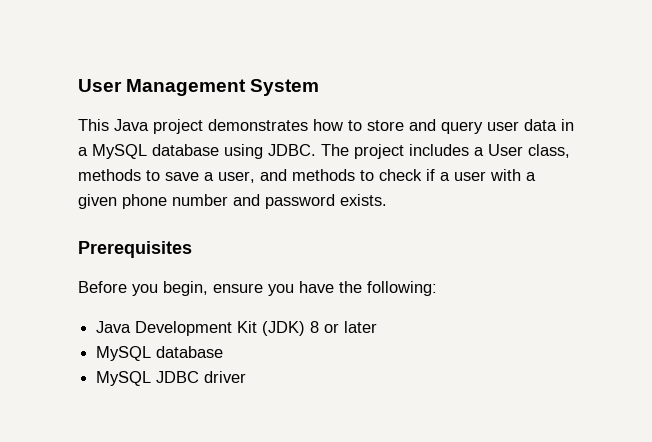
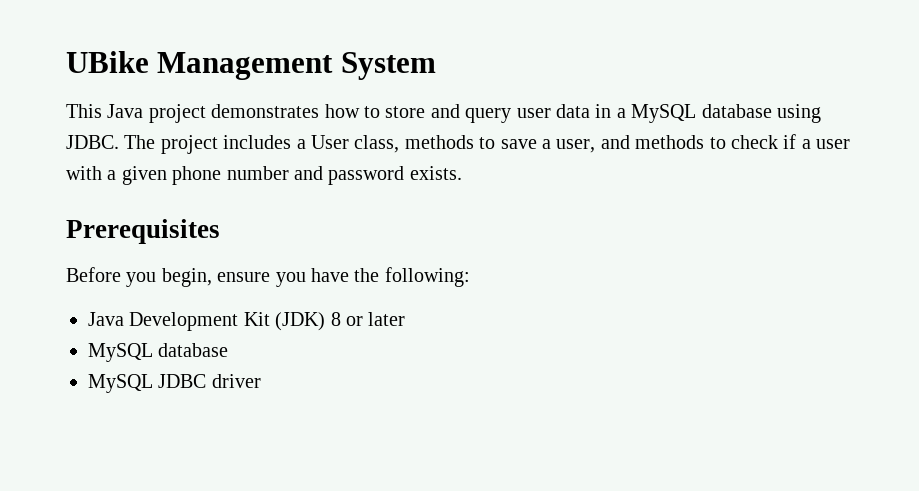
- User Management System
+ UBike Management System

